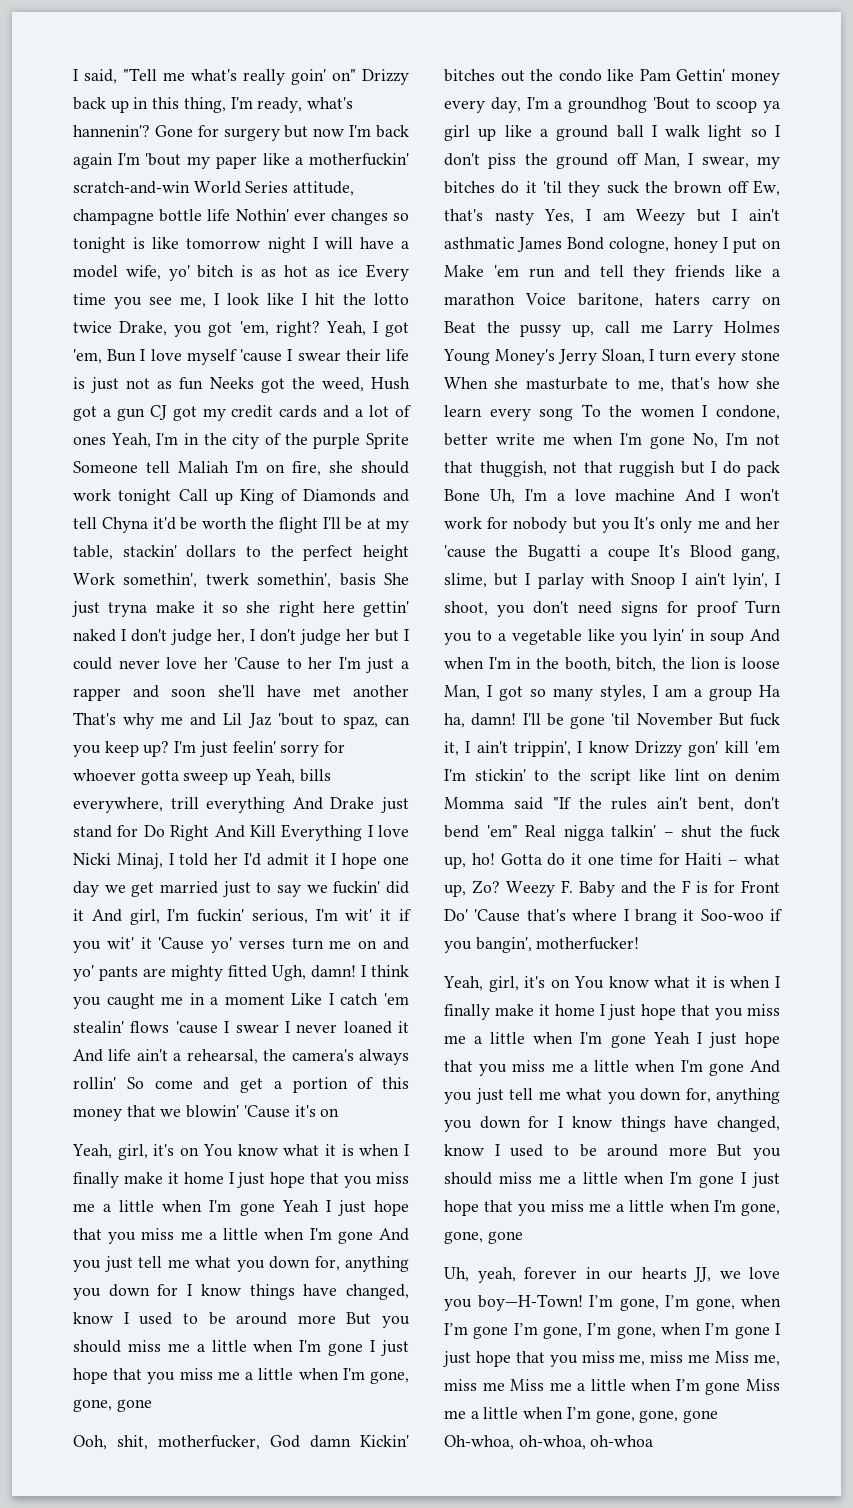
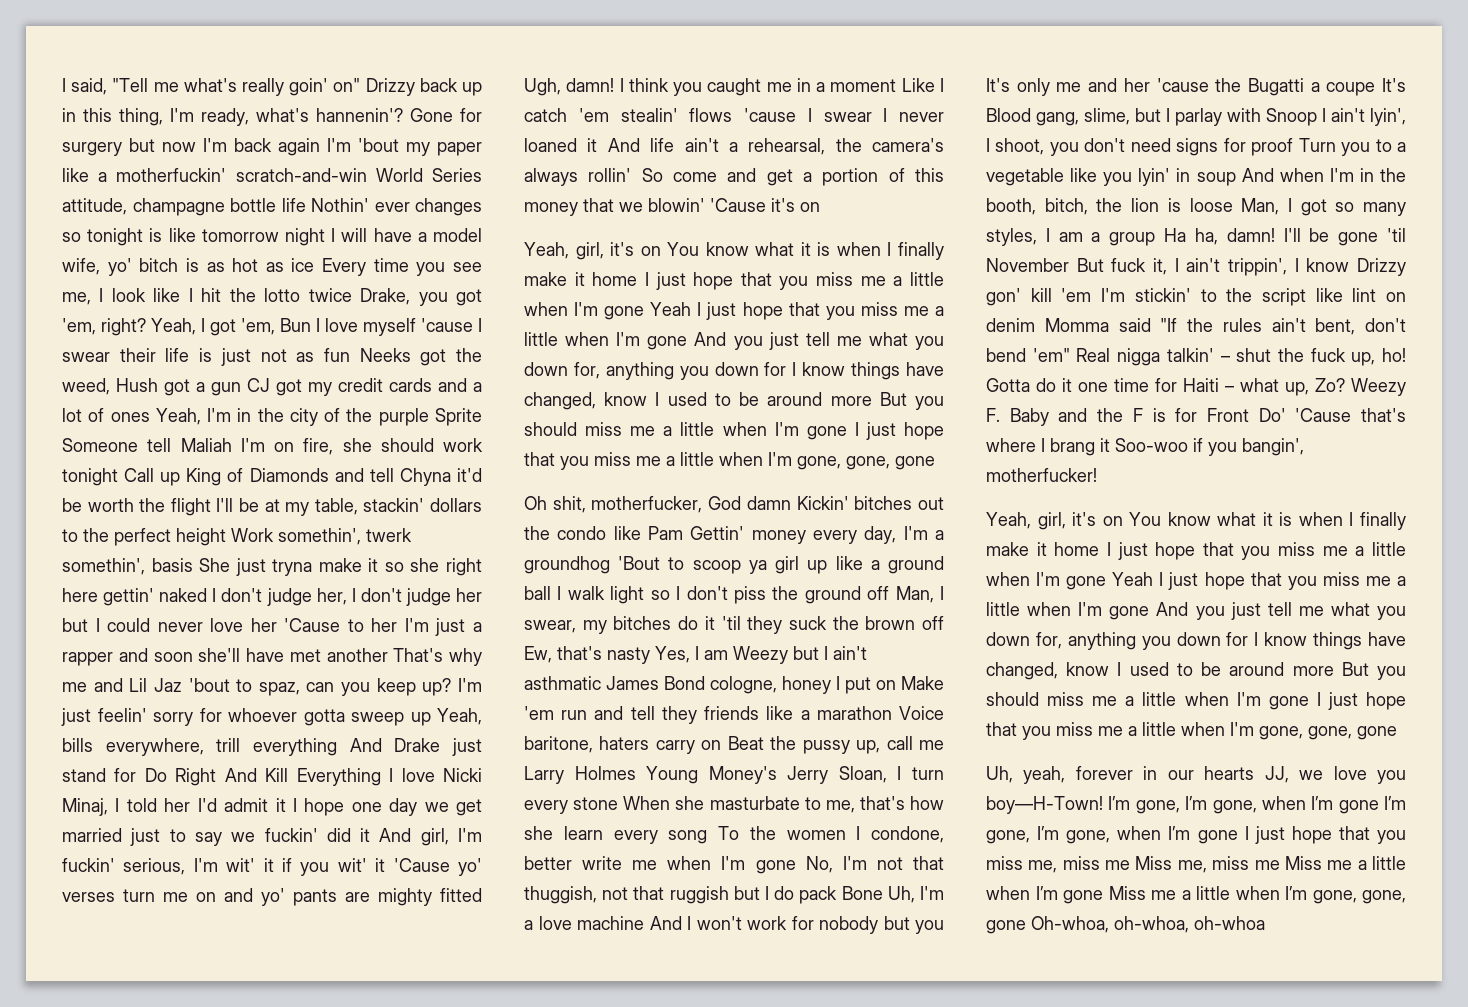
- Ooh, shit, motherfucker, God damn Kickin' bitches out the condo like Pam Gettin' money every day, I'm a groundhog 'Bout to scoop ya girl up like a ground ball I walk light so I don't piss the ground off Man, I swear, my bitches do it 'til they suck the brown off Ew, that's nasty Yes, I am Weezy but I ain't asthmatic James Bond cologne, honey I put on Make 'em run and tell they friends like a marathon Voice baritone, haters carry on Beat the pussy up, call me Larry Holmes Young Money's Jerry Sloan, I turn every stone When she masturbate to me, that's how she learn every song To the women I condone, better write me when I'm gone No, I'm not that thuggish, not that ruggish but I do pack Bone Uh, I'm a love machine And I won't work for nobody but you It's only me and her 'cause the Bugatti a coupe It's Blood gang, slime, but I parlay with Snoop I ain't lyin', I shoot, you don't need signs for proof Turn you to a vegetable like you lyin' in soup And when I'm in the booth, bitch, the lion is loose Man, I got so many styles, I am a group Ha ha, damn!
+ Oh shit, motherfucker, God damn Kickin' bitches out the condo like Pam Gettin' money every day, I'm a groundhog 'Bout to scoop ya girl up like a ground ball I walk light so I don't piss the ground off Man, I swear, my bitches do it 'til they suck the brown off Ew, that's nasty Yes, I am Weezy but I ain't asthmatic James Bond cologne, honey I put on Make 'em run and tell they friends like a marathon Voice baritone, haters carry on Beat the pussy up, call me Larry Holmes Young Money's Jerry Sloan, I turn every stone When she masturbate to me, that's how she learn every song To the women I condone, better write me when I'm gone No, I'm not that thuggish, not that ruggish but I do pack Bone Uh, I'm a love machine And I won't work for nobody but you It's only me and her 'cause the Bugatti a coupe It's Blood gang, slime, but I parlay with Snoop I ain't lyin', I shoot, you don't need signs for proof Turn you to a vegetable like you lyin' in soup And when I'm in the booth, bitch, the lion is loose Man, I got so many styles, I am a group Ha ha, damn!

